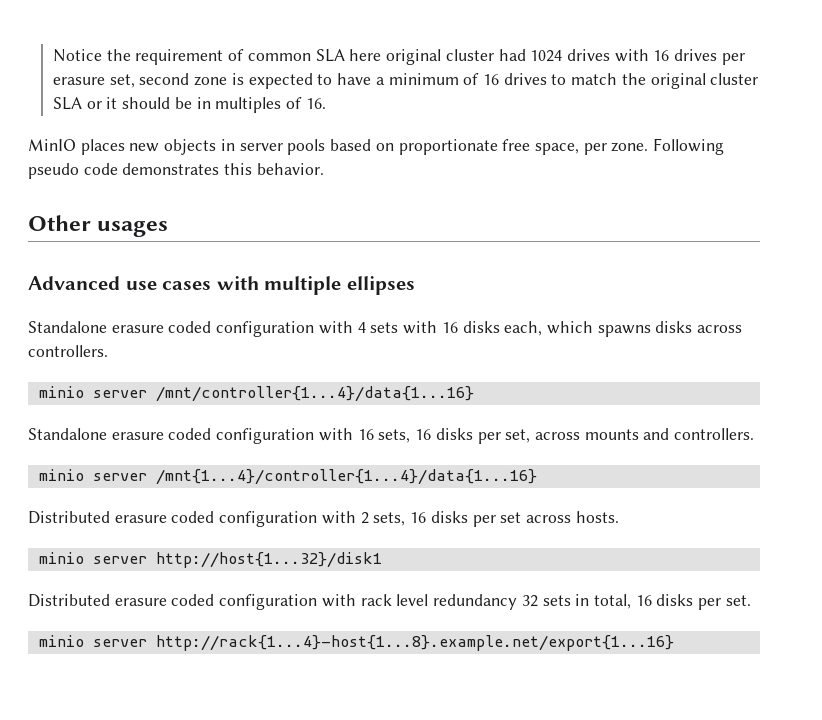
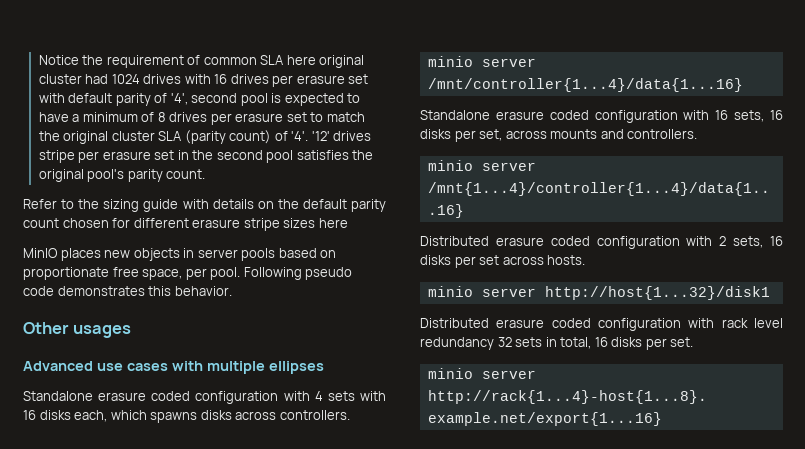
- Notice the requirement of common SLA here original cluster had 1024 drives with 16 drives per erasure set, second zone is expected to have a minimum of 16 drives to match the original cluster SLA or it should be in multiples of 16.
+ Notice the requirement of common SLA here original cluster had 1024 drives with 16 drives per erasure set with default parity of '4', second pool is expected to have a minimum of 8 drives per erasure set to match the original cluster SLA (parity count) of '4'. '12' drives stripe per erasure set in the second pool satisfies the original pool's parity count.
+ Refer to the sizing guide with details on the default parity count chosen for different erasure stripe sizes here
- MinIO places new objects in server pools based on proportionate free space, per zone.
+ MinIO places new objects in server pools based on proportionate free space, per pool.

